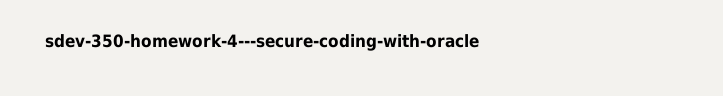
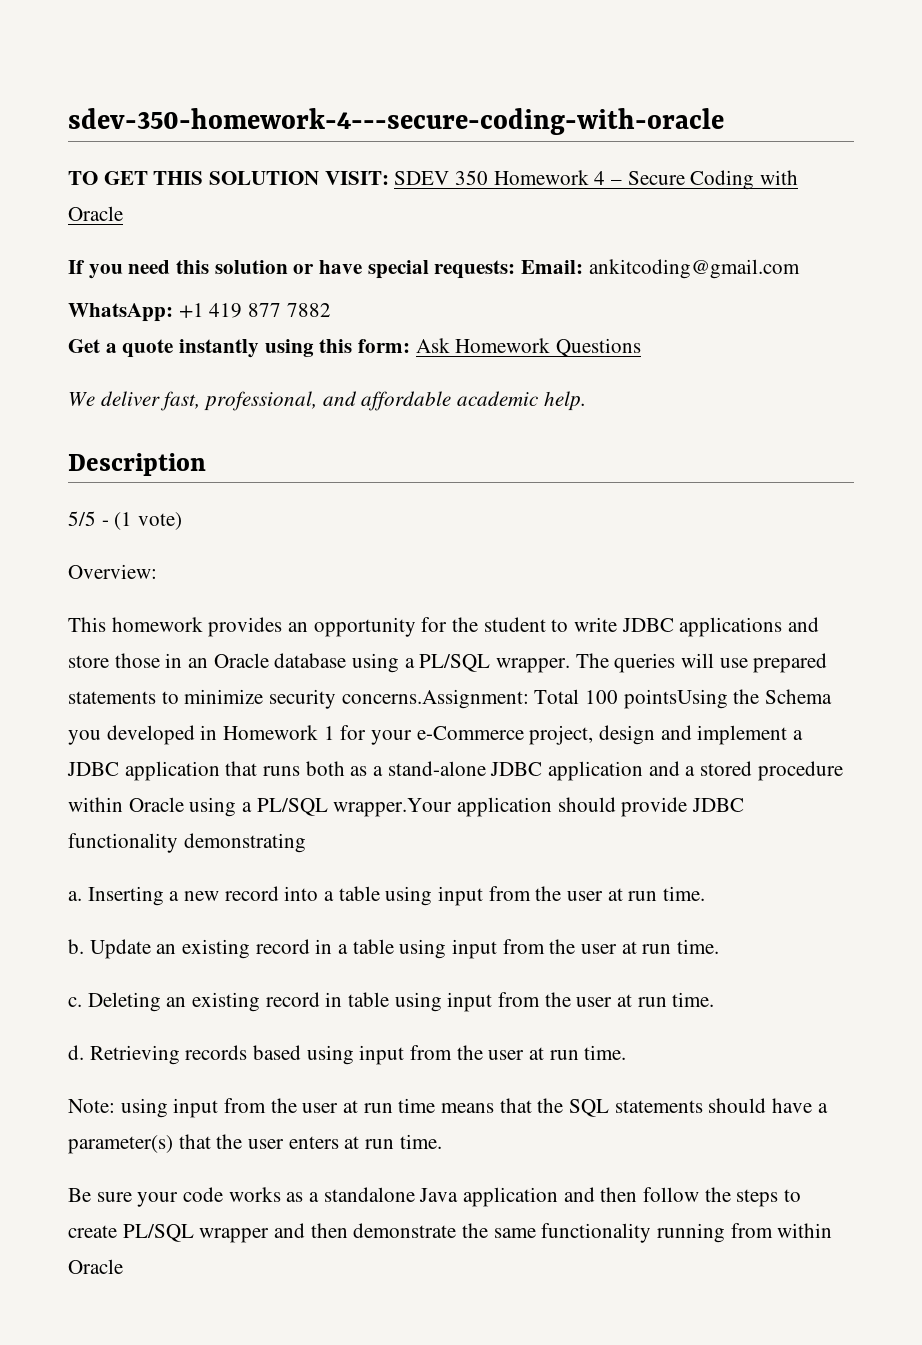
+ TO GET THIS SOLUTION VISIT: SDEV 350 Homework 4 – Secure Coding with Oracle
+ If you need this solution or have special requests: Email: ankitcoding@gmail.com
+ WhatsApp: +1 419 877 7882
+ Get a quote instantly using this form: Ask Homework Questions
+ We deliver fast, professional, and affordable academic help.
+ Description
+ 5/5 - (1 vote)
+ Overview:
+ This homework provides an opportunity for the student to write JDBC applications and store those in an Oracle database using a PL/SQL wrapper. The queries will use prepared statements to minimize security concerns.Assignment: Total 100 pointsUsing the Schema you developed in Homework 1 for your e-Commerce project, design and implement a JDBC application that runs both as a stand-alone JDBC application and a stored procedure within Oracle using a PL/SQL wrapper.Your application should provide JDBC functionality demonstrating
+ a. Inserting a new record into a table using input from the user at run time.
+ b. Update an existing record in a table using input from the user at run time.
+ c. Deleting an existing record in table using input from the user at run time.
+ d. Retrieving records based using input from the user at run time.
+ Note: using input from the user at run time means that the SQL statements should have a parameter(s) that the user enters at run time.
+ Be sure your code works as a standalone Java application and then follow the steps to create PL/SQL wrapper and then demonstrate the same functionality running from within Oracle

